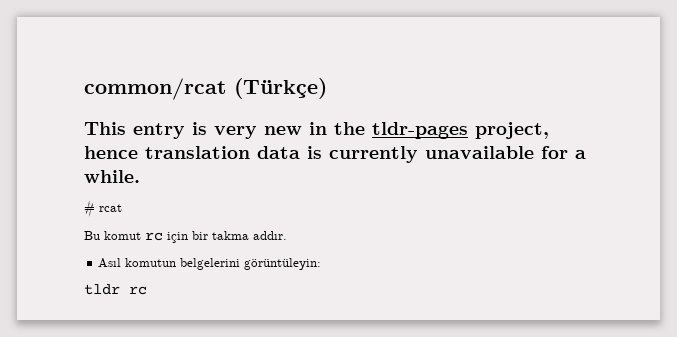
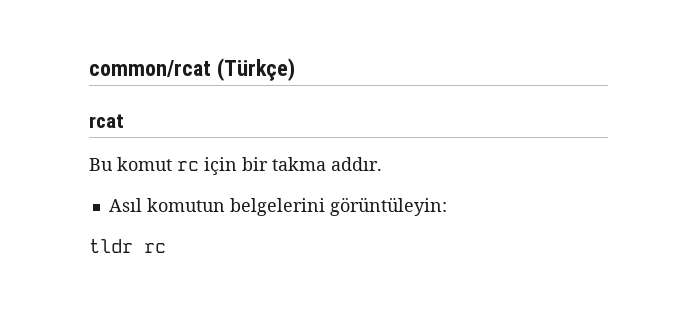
- This entry is very new in the tldr-pages project, hence translation data is currently unavailable for a while.
- # rcat
+ rcat

